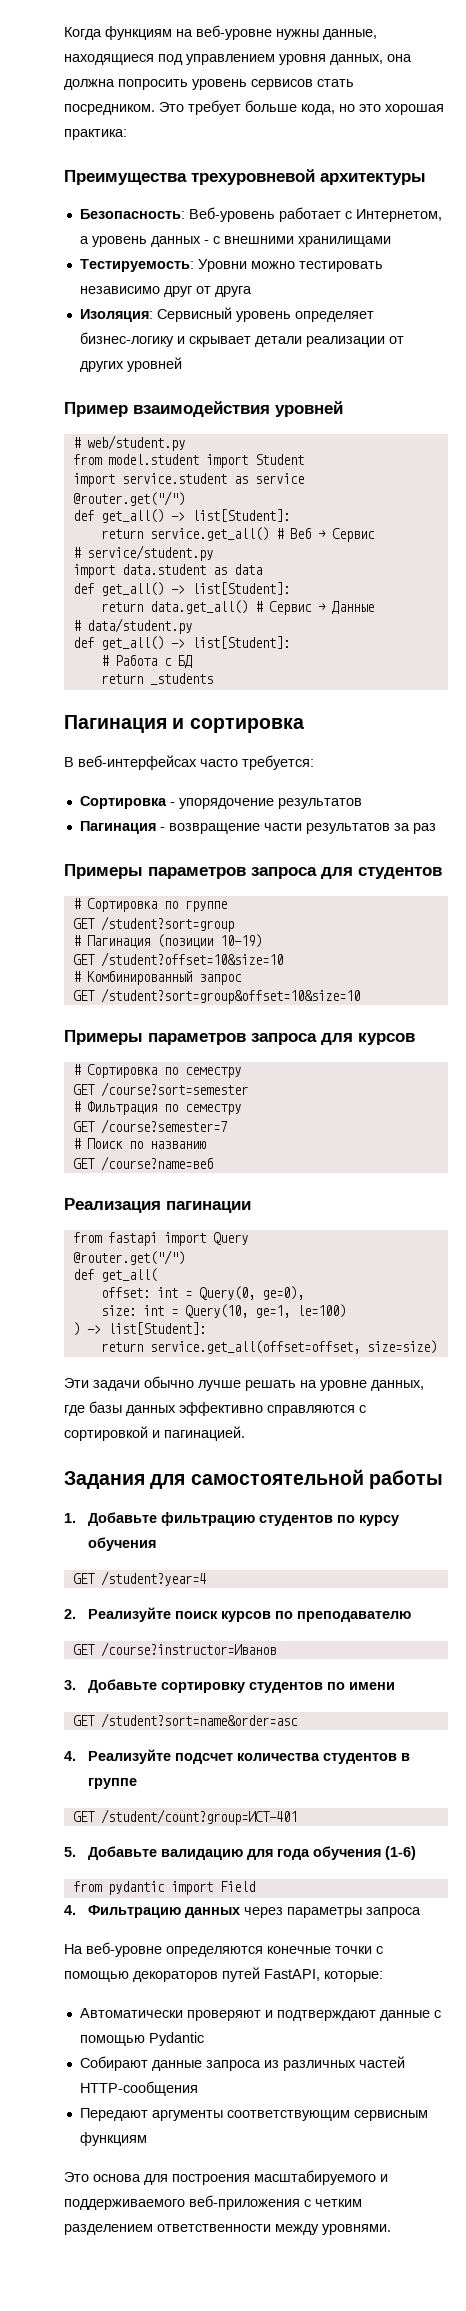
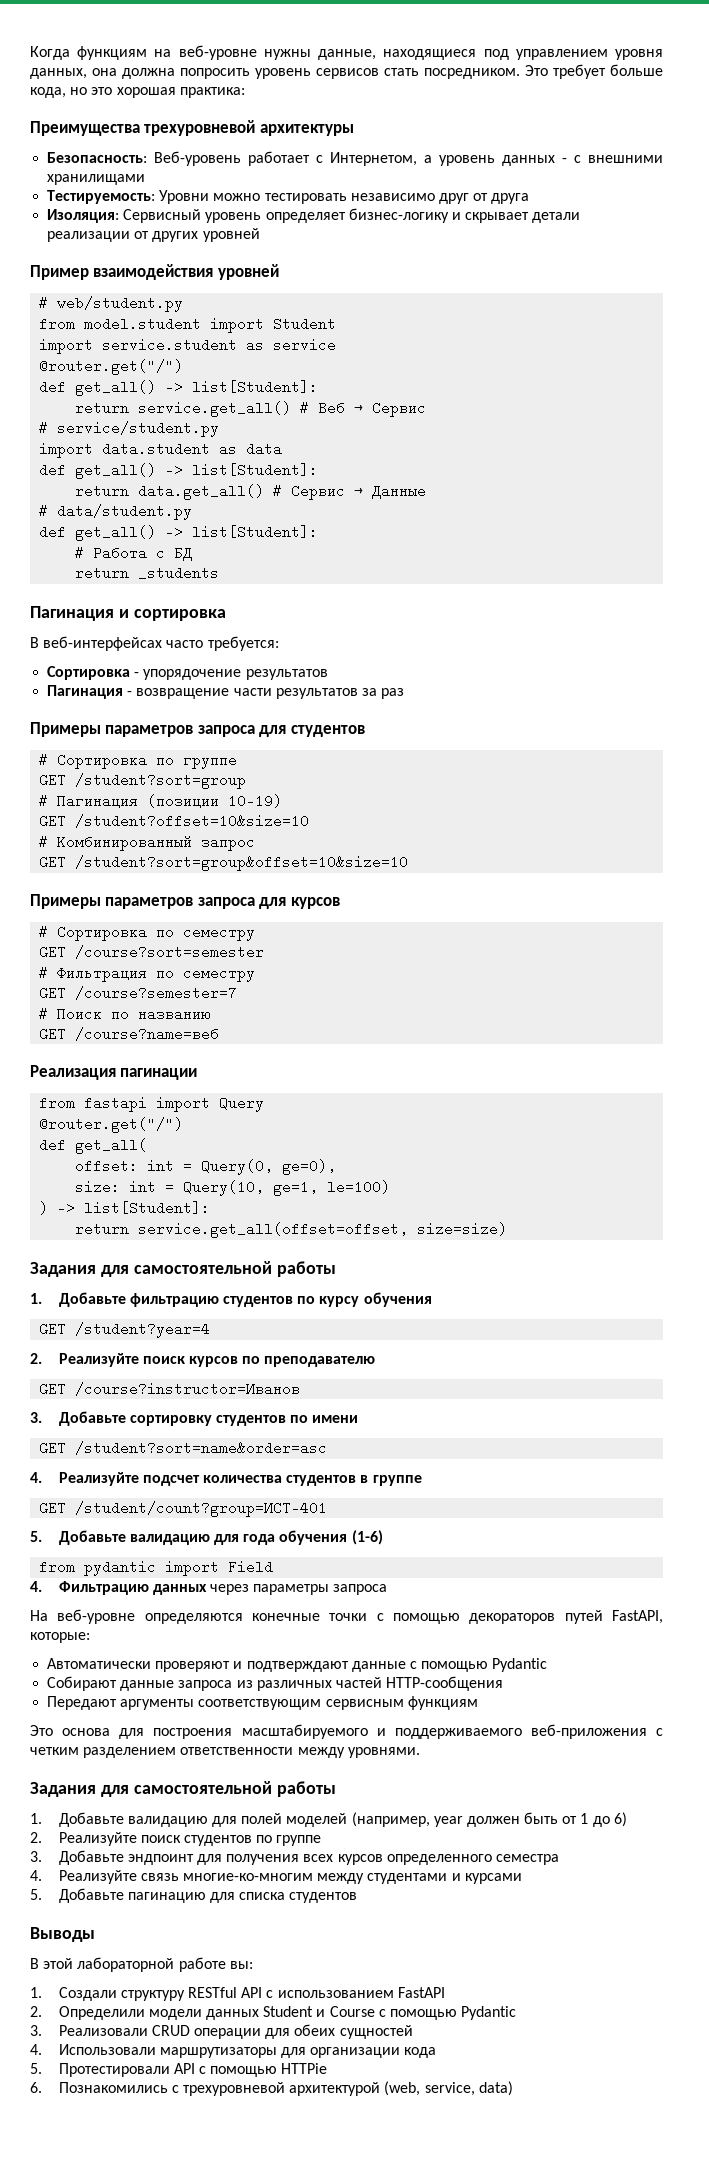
- Эти задачи обычно лучше решать на уровне данных, где базы данных эффективно справляются с сортировкой и пагинацией.
  Это основа для построения масштабируемого и поддерживаемого веб-приложения с четким разделением ответственности между уровнями.
+ Задания для самостоятельной работы
+ 1. Добавьте валидацию для полей моделей (например, year должен быть от 1 до 6)
+ 2. Реализуйте поиск студентов по группе
+ 3. Добавьте эндпоинт для получения всех курсов определенного семестра
+ 4. Реализуйте связь многие-ко-многим между студентами и курсами
+ 5. Добавьте пагинацию для списка студентов
+ Выводы
+ В этой лабораторной работе вы:
+ 1. Создали структуру RESTful API с использованием FastAPI
+ 2. Определили модели данных Student и Course с помощью Pydantic
+ 3. Реализовали CRUD операции для обеих сущностей
+ 4. Использовали маршрутизаторы для организации кода
+ 5. Протестировали API с помощью HTTPie
+ 6. Познакомились с трехуровневой архитектурой (web, service, data)

